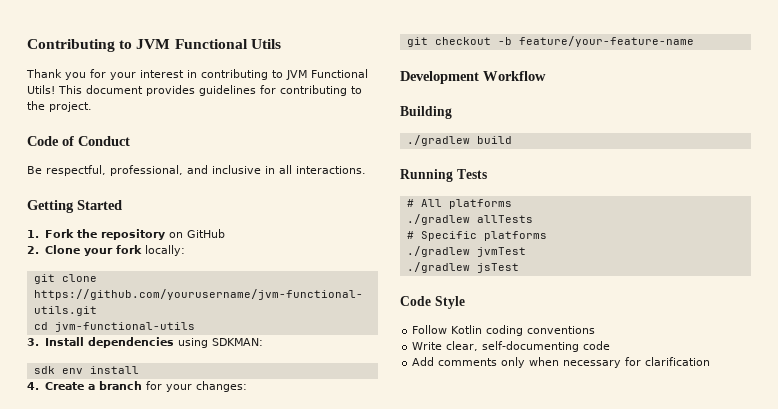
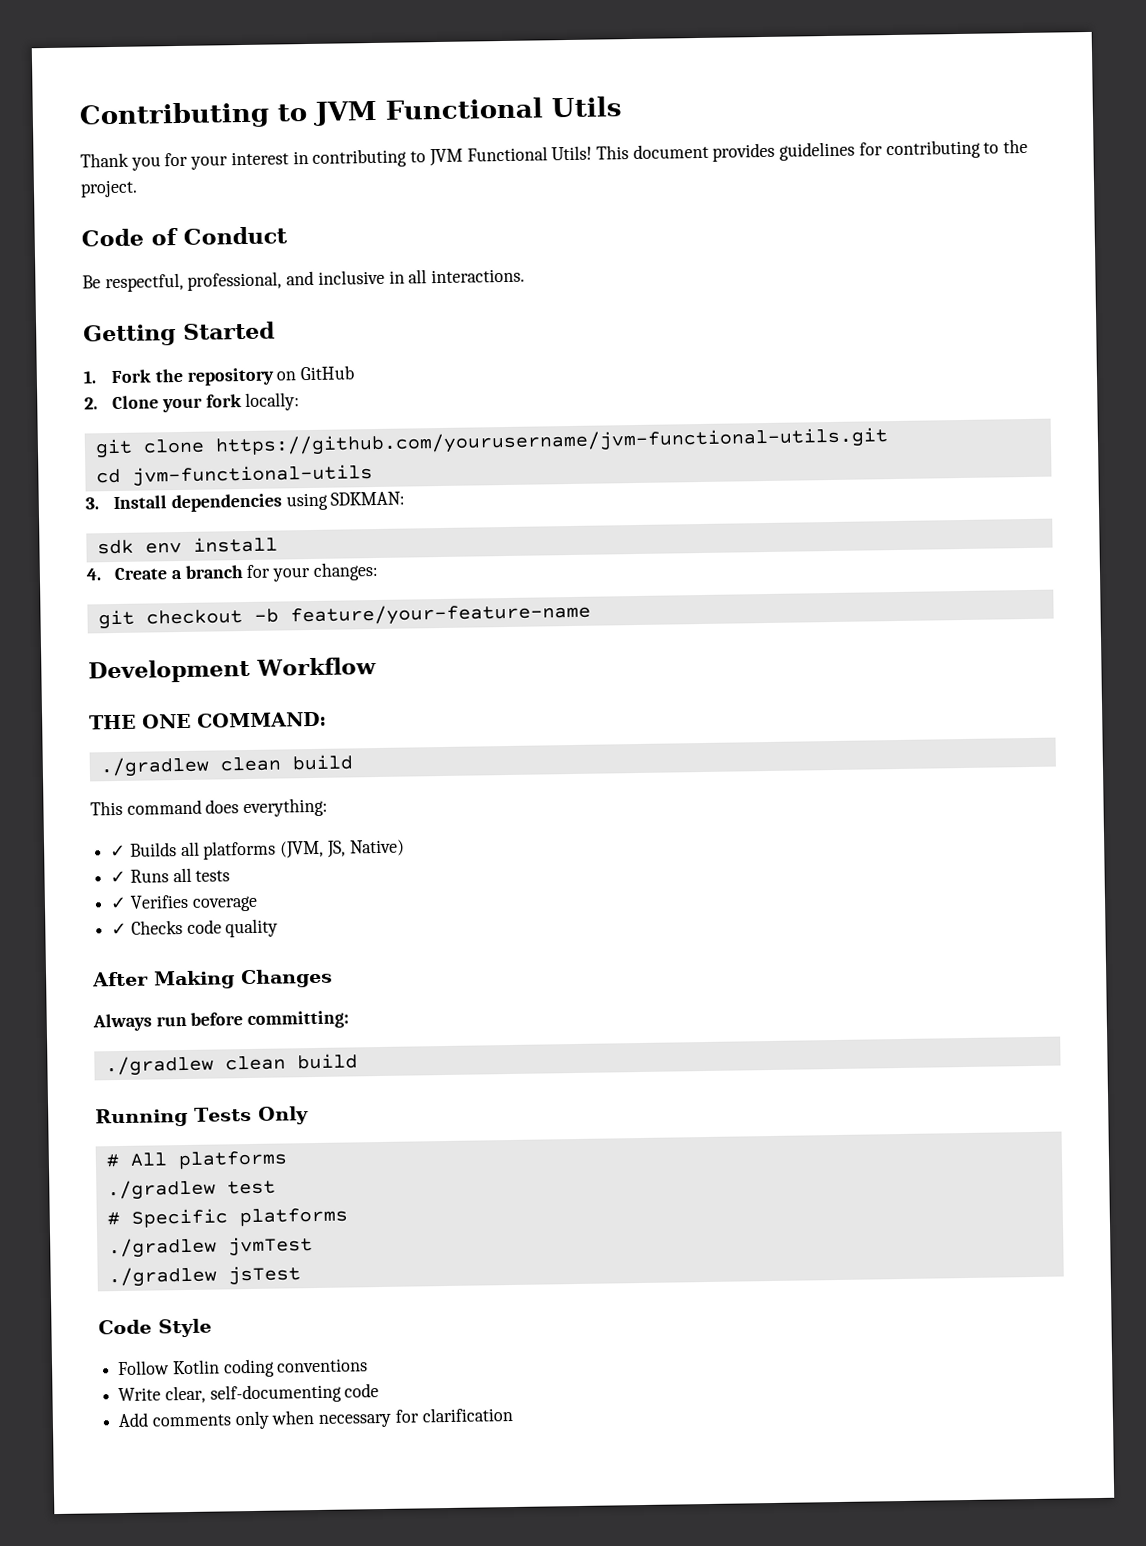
- Building
- ./gradlew build
+ THE ONE COMMAND:
+ ./gradlew clean build
+ This command does everything:
+ ✓ Builds all platforms (JVM, JS, Native)
+ ✓ Runs all tests
+ ✓ Verifies coverage
+ ✓ Checks code quality
+ After Making Changes
+ Always run before committing:
+ ./gradlew clean build
- Running Tests
+ Running Tests Only
- ./gradlew allTests
+ ./gradlew test

